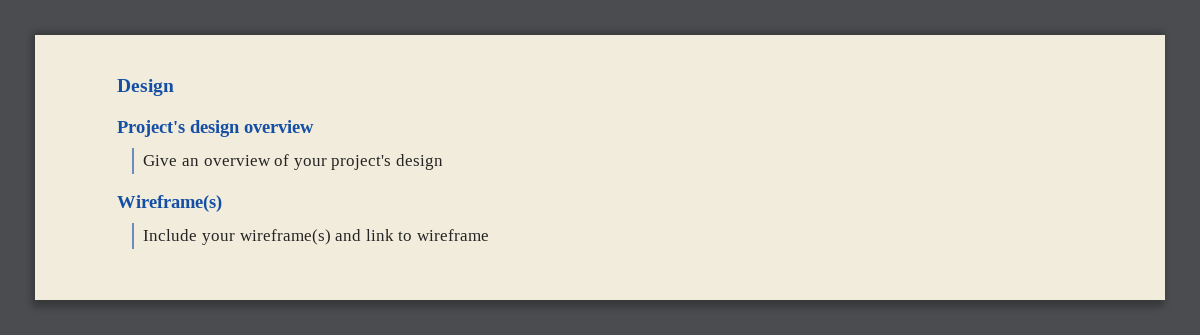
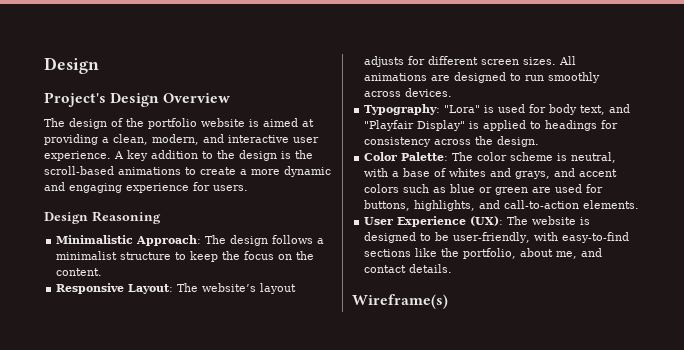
- Project's design overview
- Give an overview of your project's design
+ Project's Design Overview
+ The design of the portfolio website is aimed at providing a clean, modern, and interactive user experience. A key addition to the design is the scroll-based animations to create a more dynamic and engaging experience for users.
+ Design Reasoning
+ Minimalistic Approach: The design follows a minimalist structure to keep the focus on the content.
+ Responsive Layout: The website’s layout adjusts for different screen sizes. All animations are designed to run smoothly across devices.
+ Typography: "Lora" is used for body text, and "Playfair Display" is applied to headings for consistency across the design.
+ Color Palette: The color scheme is neutral, with a base of whites and grays, and accent colors such as blue or green are used for buttons, highlights, and call-to-action elements.
+ User Experience (UX): The website is designed to be user-friendly, with easy-to-find sections like the portfolio, about me, and contact details.
  Wireframe(s)
- Include your wireframe(s) and link to wireframe

